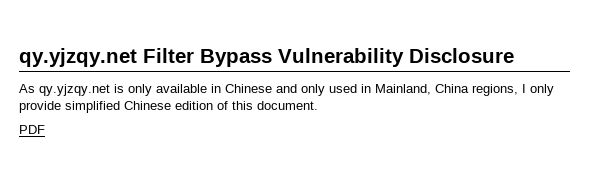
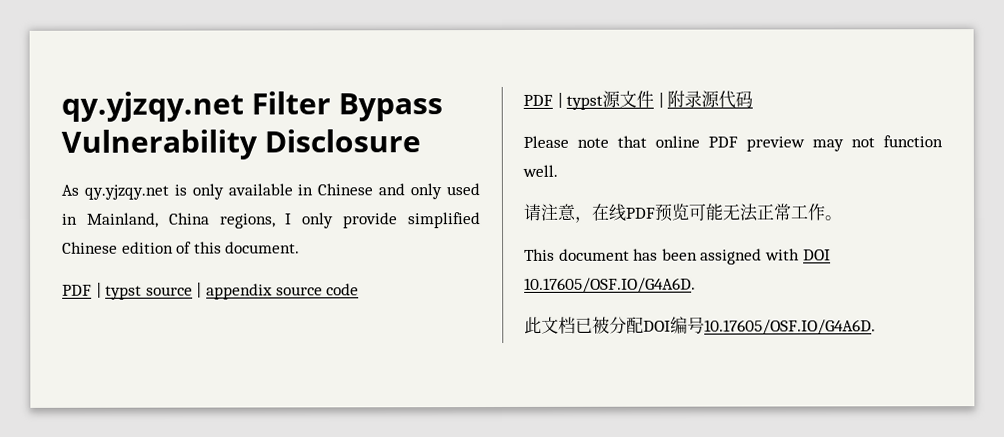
- PDF
+ PDF | typst source | appendix source code
+ PDF | typst源文件 | 附录源代码
+ Please note that online PDF preview may not function well.
+ 请注意，在线PDF预览可能无法正常工作。
+ This document has been assigned with DOI 10.17605/OSF.IO/G4A6D.
+ 此文档已被分配DOI编号10.17605/OSF.IO/G4A6D.

